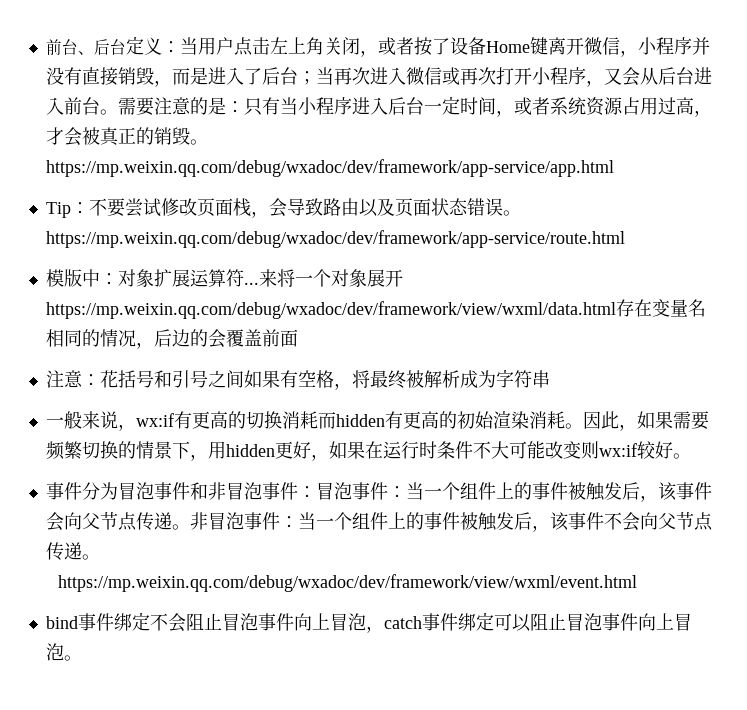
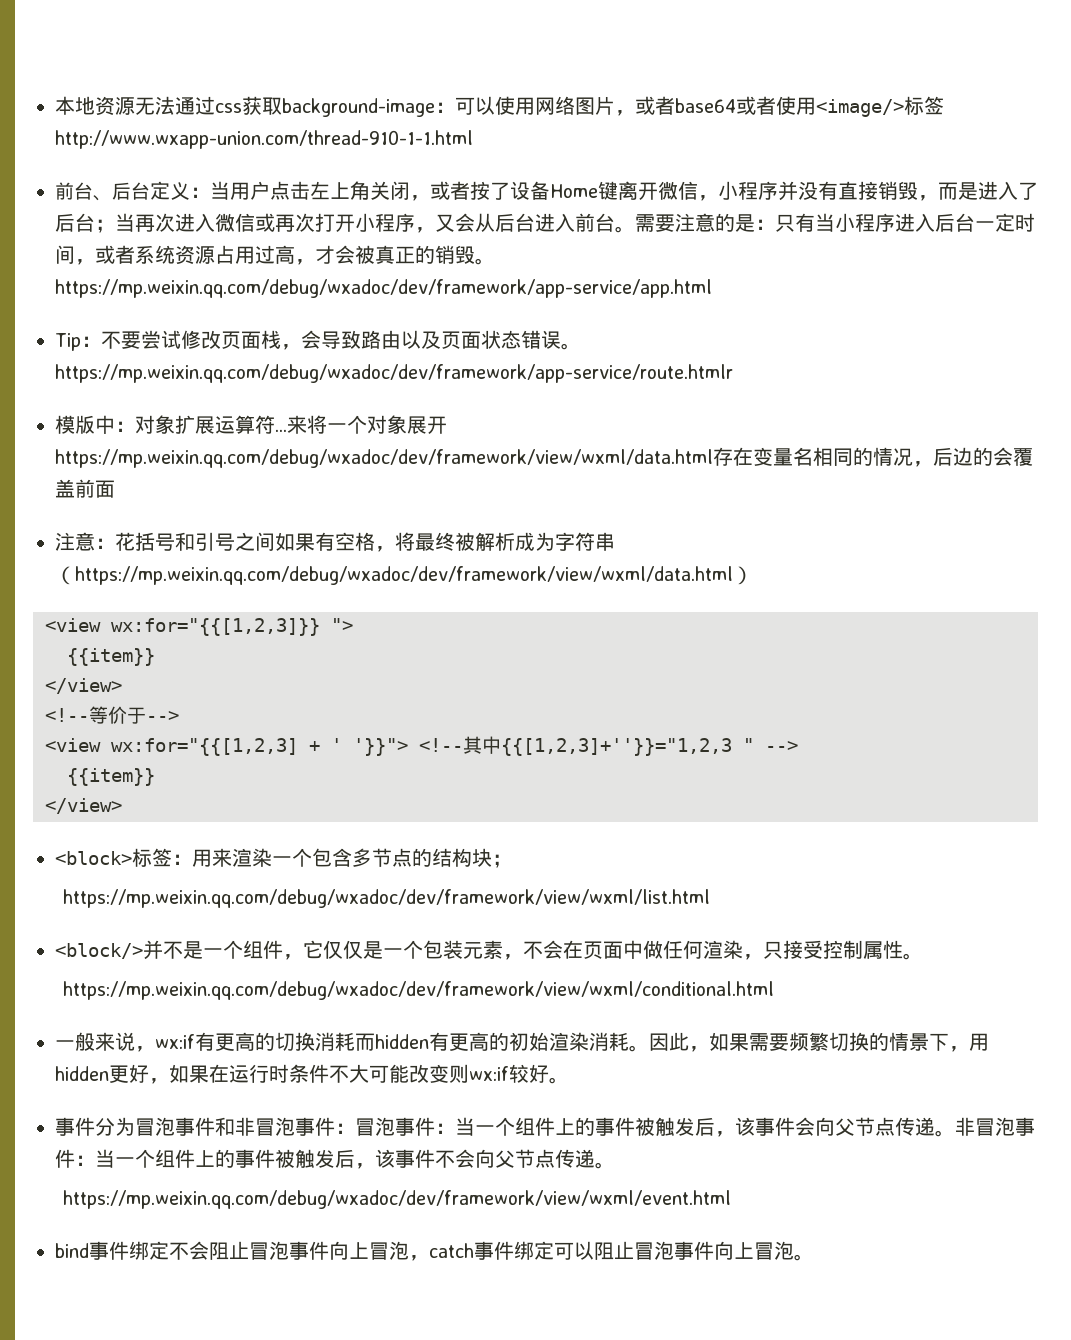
+ 本地资源无法通过css获取background-image：可以使用网络图片，或者base64或者使用<image/>标签http://www.wxapp-union.com/thread-910-1-1.html
- Tip：不要尝试修改页面栈，会导致路由以及页面状态错误。https://mp.weixin.qq.com/debug/wxadoc/dev/framework/app-service/route.html
+ Tip：不要尝试修改页面栈，会导致路由以及页面状态错误。https://mp.weixin.qq.com/debug/wxadoc/dev/framework/app-service/route.htmlr
- 注意：花括号和引号之间如果有空格，将最终被解析成为字符串
+ 注意：花括号和引号之间如果有空格，将最终被解析成为字符串（https://mp.weixin.qq.com/debug/wxadoc/dev/framework/view/wxml/data.html）
+ <view wx:for="{{[1,2,3]}} ">
+ {{item}}
+ </view>
+ <!--等价于-->
+ <view wx:for="{{[1,2,3] + ' '}}"> <!--其中{{[1,2,3]+''}}="1,2,3 " -->
+ {{item}}
+ </view>
+ <block>标签：用来渲染一个包含多节点的结构块；
+ https://mp.weixin.qq.com/debug/wxadoc/dev/framework/view/wxml/list.html
+ <block/>并不是一个组件，它仅仅是一个包装元素，不会在页面中做任何渲染，只接受控制属性。
+ https://mp.weixin.qq.com/debug/wxadoc/dev/framework/view/wxml/conditional.html

